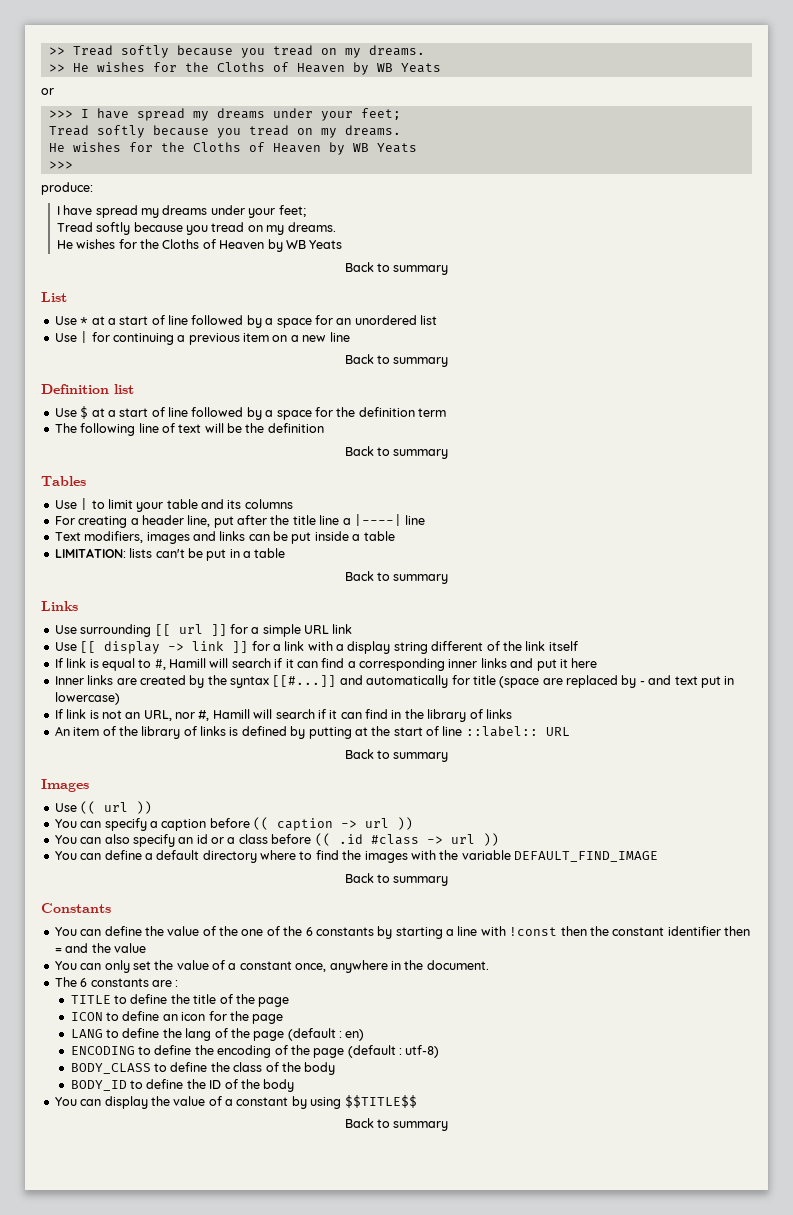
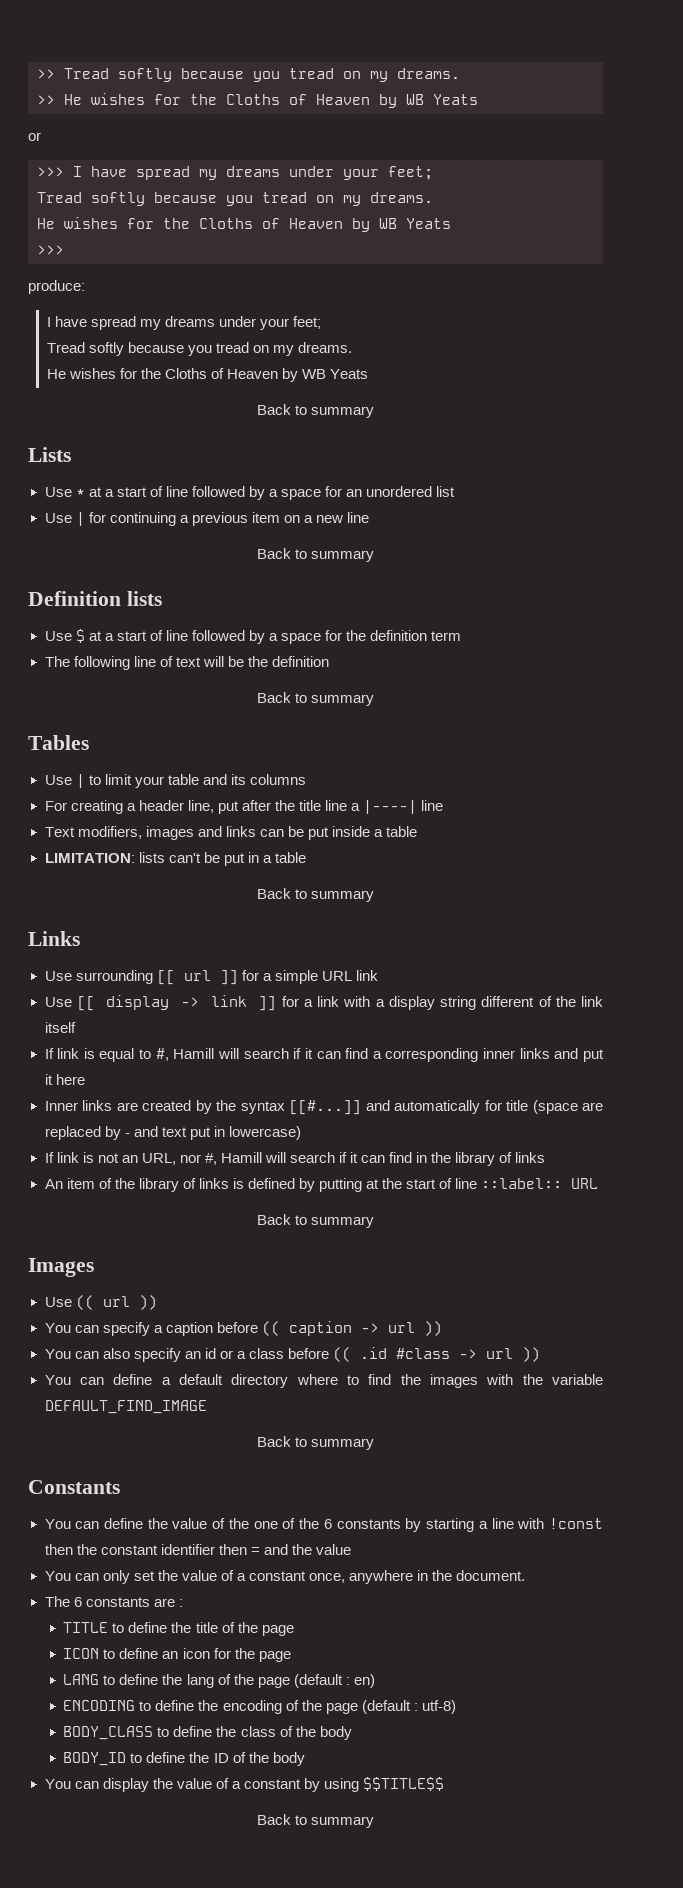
- List
+ Lists
- Definition list
+ Definition lists

